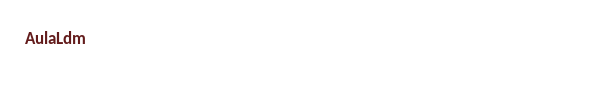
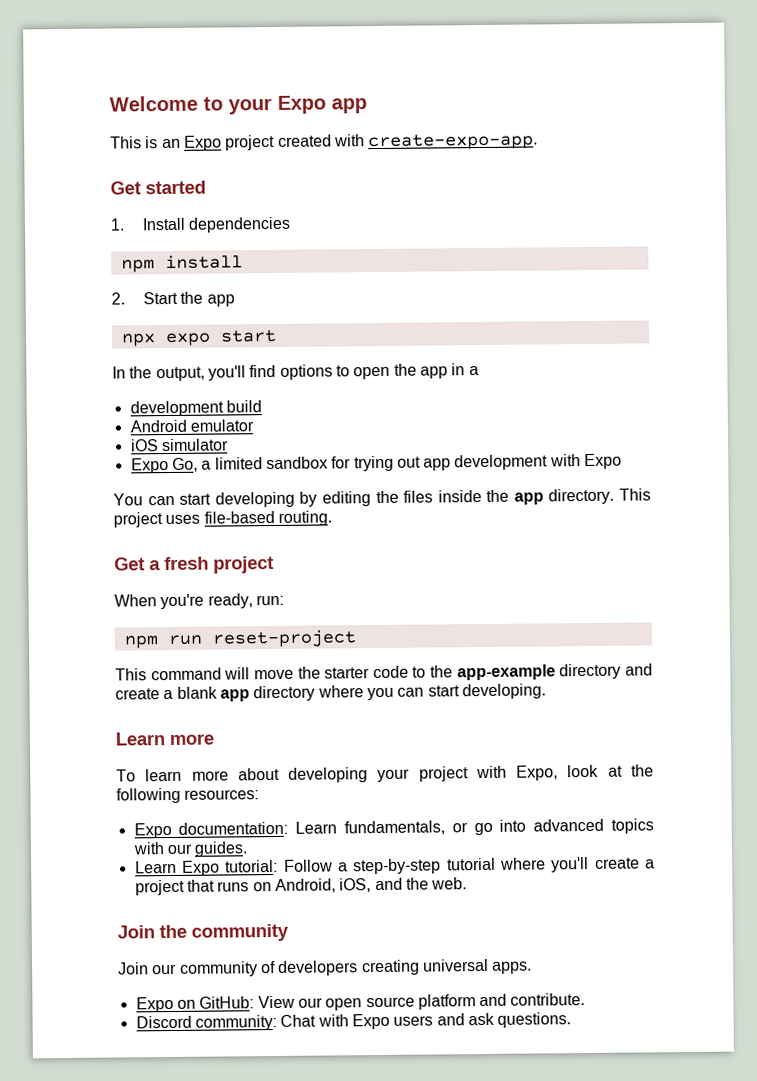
- AulaLdm
+ Welcome to your Expo app
+ This is an Expo project created with create-expo-app.
+ Get started
+ 1. Install dependencies
+ npm install
+ 2. Start the app
+ npx expo start
+ In the output, you'll find options to open the app in a
+ development build
+ Android emulator
+ iOS simulator
+ Expo Go, a limited sandbox for trying out app development with Expo
+ You can start developing by editing the files inside the app directory. This project uses file-based routing.
+ Get a fresh project
+ When you're ready, run:
+ npm run reset-project
+ This command will move the starter code to the app-example directory and create a blank app directory where you can start developing.
+ Learn more
+ To learn more about developing your project with Expo, look at the following resources:
+ Expo documentation: Learn fundamentals, or go into advanced topics with our guides.
+ Learn Expo tutorial: Follow a step-by-step tutorial where you'll create a project that runs on Android, iOS, and the web.
+ Join the community
+ Join our community of developers creating universal apps.
+ Expo on GitHub: View our open source platform and contribute.
+ Discord community: Chat with Expo users and ask questions.

